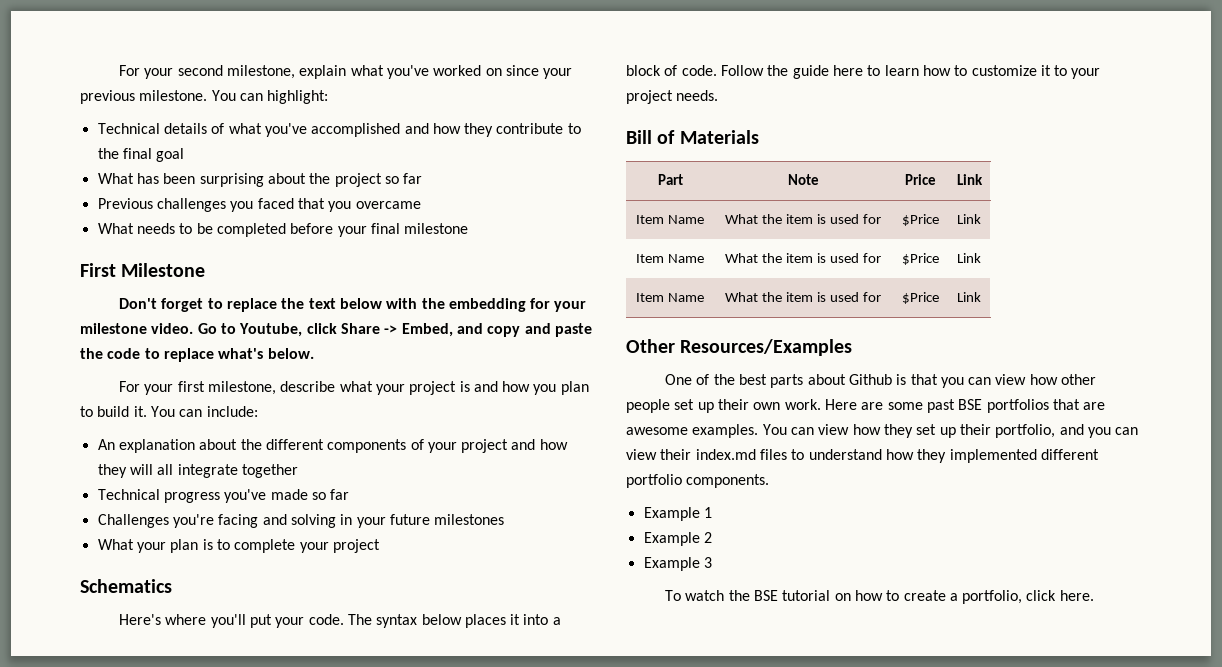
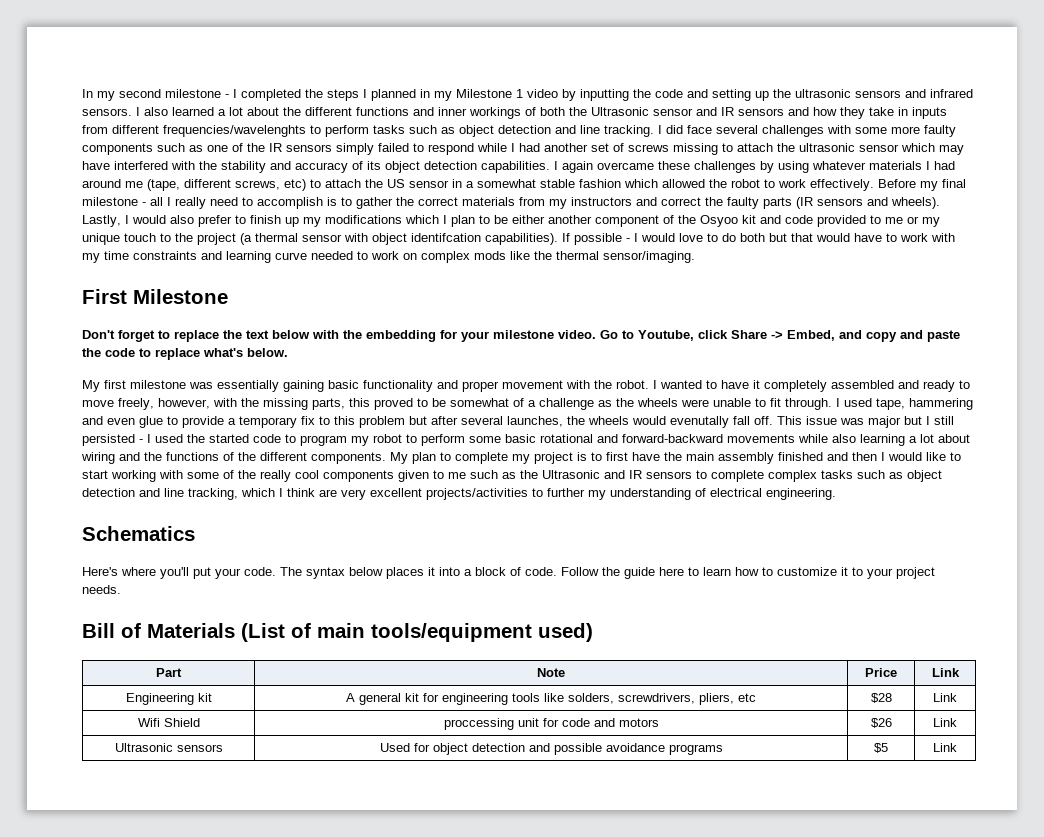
- For your second milestone, explain what you've worked on since your previous milestone. You can highlight:
- Technical details of what you've accomplished and how they contribute to the final goal
- What has been surprising about the project so far
- Previous challenges you faced that you overcame
- What needs to be completed before your final milestone
+ In my second milestone - I completed the steps I planned in my Milestone 1 video by inputting the code and setting up the ultrasonic sensors and infrared sensors. I also learned a lot about the different functions and inner workings of both the Ultrasonic sensor and IR sensors and how they take in inputs from different frequencies/wavelenghts to perform tasks such as object detection and line tracking. I did face several challenges with some more faulty components such as one of the IR sensors simply failed to respond while I had another set of screws missing to attach the ultrasonic sensor which may have interfered with the stability and accuracy of its object detection capabilities. I again overcame these challenges by using whatever materials I had around me (tape, different screws, etc) to attach the US sensor in a somewhat stable fashion which allowed the robot to work effectively. Before my final milestone - all I really need to accomplish is to gather the correct materials from my instructors and correct the faulty parts (IR sensors and wheels). Lastly, I would also prefer to finish up my modifications which I plan to be either another component of the Osyoo kit and code provided to me or my unique touch to the project (a thermal sensor with object identifcation capabilities). If possible - I would love to do both but that would have to work with my time constraints and learning curve needed to work on complex mods like the thermal sensor/imaging.
- For your first milestone, describe what your project is and how you plan to build it. You can include:
- An explanation about the different components of your project and how they will all integrate together
- Technical progress you've made so far
- Challenges you're facing and solving in your future milestones
- What your plan is to complete your project
+ My first milestone was essentially gaining basic functionality and proper movement with the robot. I wanted to have it completely assembled and ready to move freely, however, with the missing parts, this proved to be somewhat of a challenge as the wheels were unable to fit through. I used tape, hammering and even glue to provide a temporary fix to this problem but after several launches, the wheels would evenutally fall off. This issue was major but I still persisted - I used the started code to program my robot to perform some basic rotational and forward-backward movements while also learning a lot about wiring and the functions of the different components. My plan to complete my project is to first have the main assembly finished and then I would like to start working with some of the really cool components given to me such as the Ultrasonic and IR sensors to complete complex tasks such as object detection and line tracking, which I think are very excellent projects/activities to further my understanding of electrical engineering.
- Bill of Materials
+ Bill of Materials (List of main tools/equipment used)
  Part | Note | Price | Link
- Item Name | What the item is used for | $Price | Link
- Item Name | What the item is used for | $Price | Link
- Item Name | What the item is used for | $Price | Link
- Other Resources/Examples
- One of the best parts about Github is that you can view how other people set up their own work. Here are some past BSE portfolios that are awesome examples. You can view how they set up their portfolio, and you can view their index.md files to understand how they implemented different portfolio components.
- Example 1
- Example 2
- Example 3
- To watch the BSE tutorial on how to create a portfolio, click here.
+ Engineering kit | A general kit for engineering tools like solders, screwdrivers, pliers, etc | $28 | Link
+ Wifi Shield | proccessing unit for code and motors | $26 | Link
+ Ultrasonic sensors | Used for object detection and possible avoidance programs | $5 | Link

